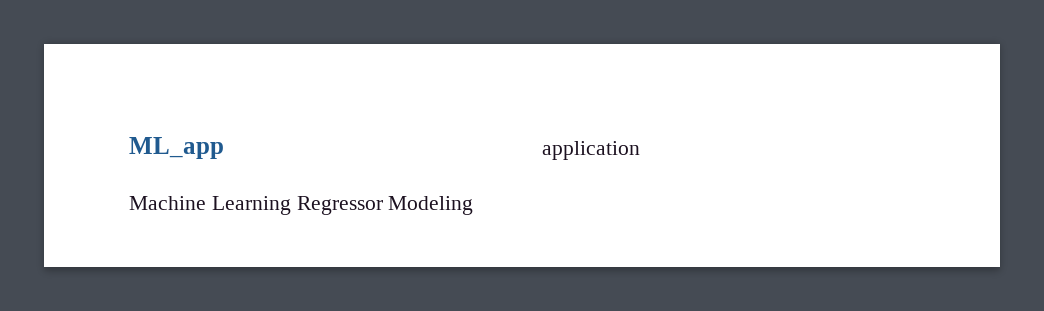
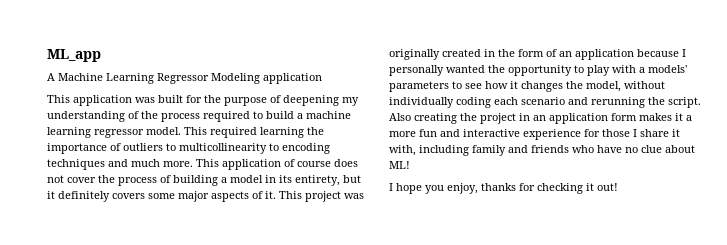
- Machine Learning Regressor Modeling application
+ A Machine Learning Regressor Modeling application
+ This application was built for the purpose of deepening my understanding of the process required to build a machine learning regressor model. This required learning the importance of outliers to multicollinearity to encoding techniques and much more. This application of course does not cover the process of building a model in its entirety, but it definitely covers some major aspects of it. This project was originally created in the form of an application because I personally wanted the opportunity to play with a models' parameters to see how it changes the model, without individually coding each scenario and rerunning the script. Also creating the project in an application form makes it a more fun and interactive experience for those I share it with, including family and friends who have no clue about ML!
+ I hope you enjoy, thanks for checking it out!

